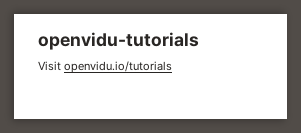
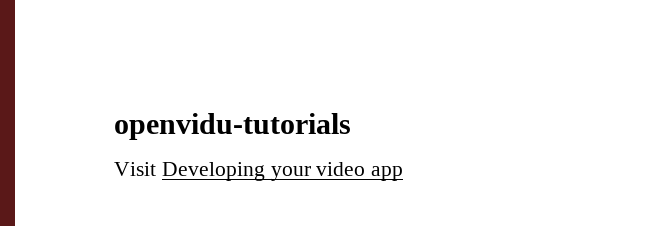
- Visit openvidu.io/tutorials
+ Visit Developing your video app

